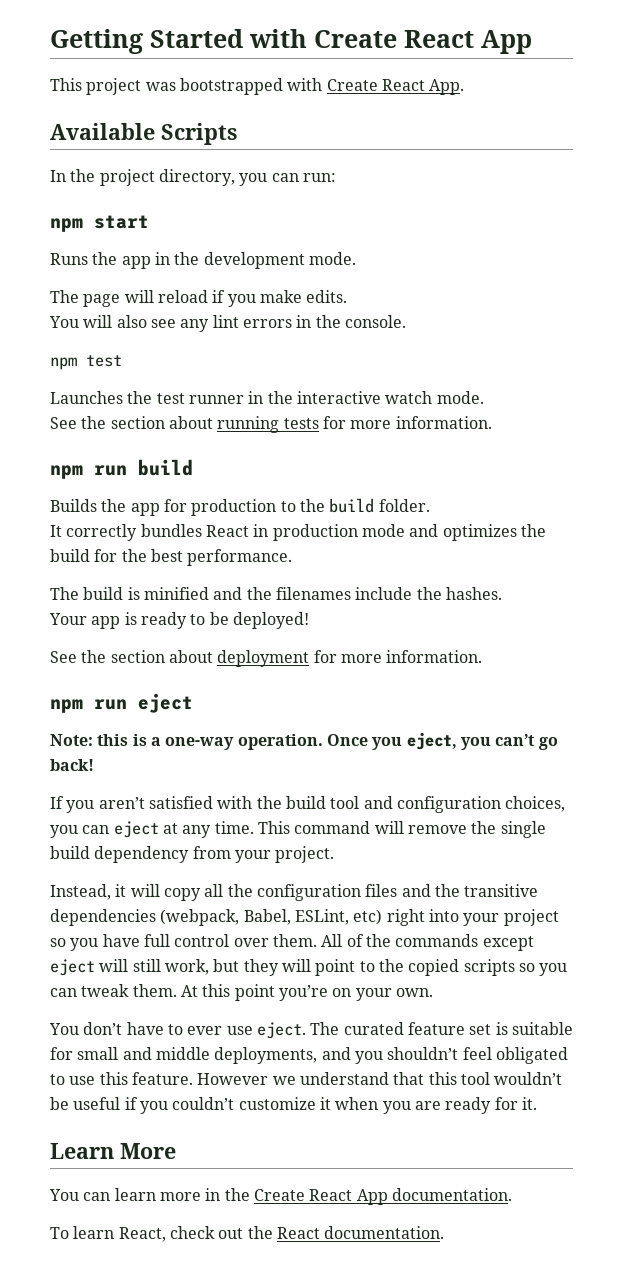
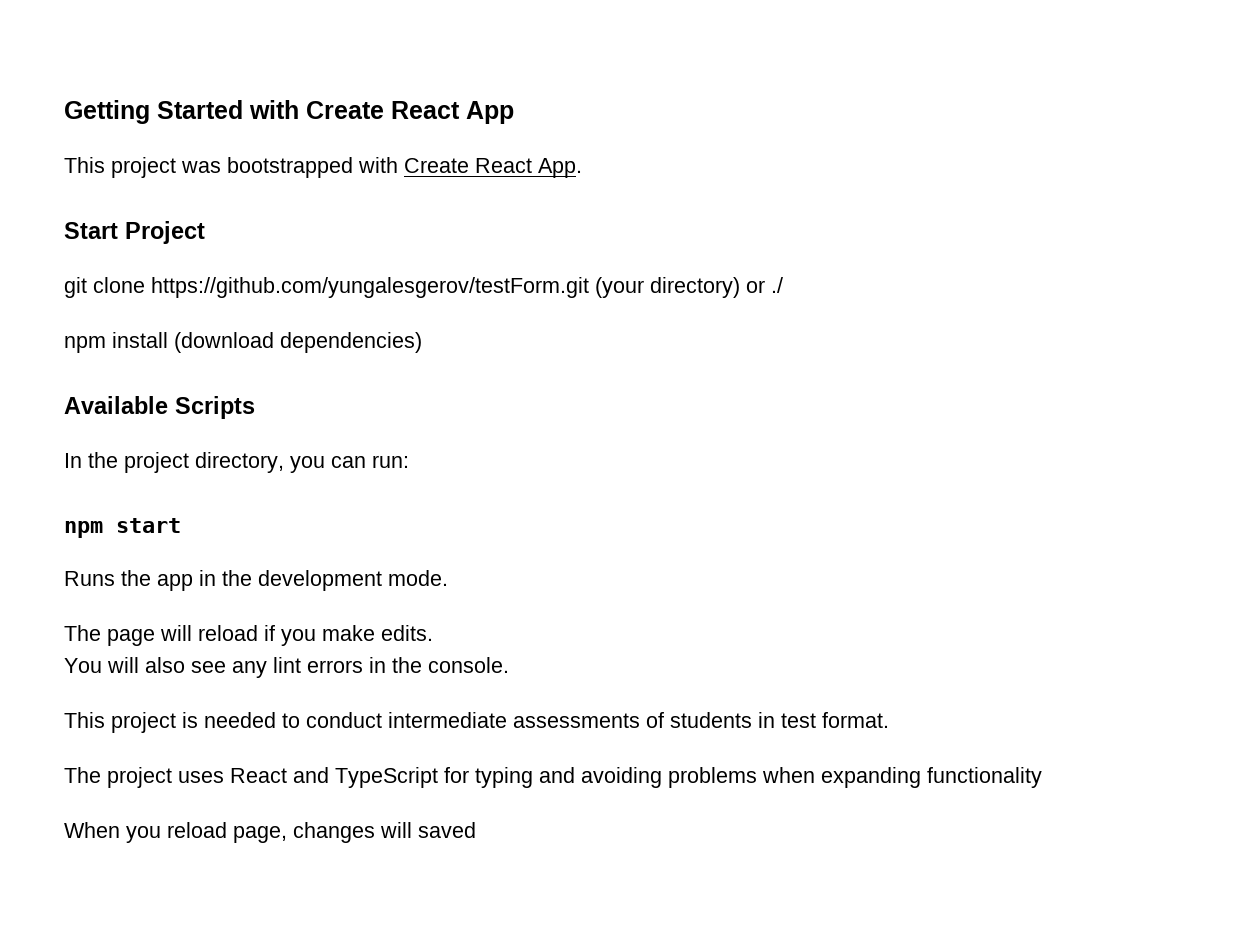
+ Start Project
+ git clone https://github.com/yungalesgerov/testForm.git (your directory) or ./
+ npm install (download dependencies)
- npm test
- Launches the test runner in the interactive watch mode.
- See the section about running tests for more information.
- npm run build
- Builds the app for production to the build folder.
- It correctly bundles React in production mode and optimizes the build for the best performance.
- The build is minified and the filenames include the hashes.
- Your app is ready to be deployed!
- See the section about deployment for more information.
- npm run eject
- Note: this is a one-way operation. Once you eject, you can’t go back!
- If you aren’t satisfied with the build tool and configuration choices, you can eject at any time. This command will remove the single build dependency from your project.
- Instead, it will copy all the configuration files and the transitive dependencies (webpack, Babel, ESLint, etc) right into your project so you have full control over them. All of the commands except eject will still work, but they will point to the copied scripts so you can tweak them. At this point you’re on your own.
- You don’t have to ever use eject. The curated feature set is suitable for small and middle deployments, and you shouldn’t feel obligated to use this feature. However we understand that this tool wouldn’t be useful if you couldn’t customize it when you are ready for it.
- Learn More
- You can learn more in the Create React App documentation.
- To learn React, check out the React documentation.
+ This project is needed to conduct intermediate assessments of students in test format.
+ The project uses React and TypeScript for typing and avoiding problems when expanding functionality
+ When you reload page, changes will saved

